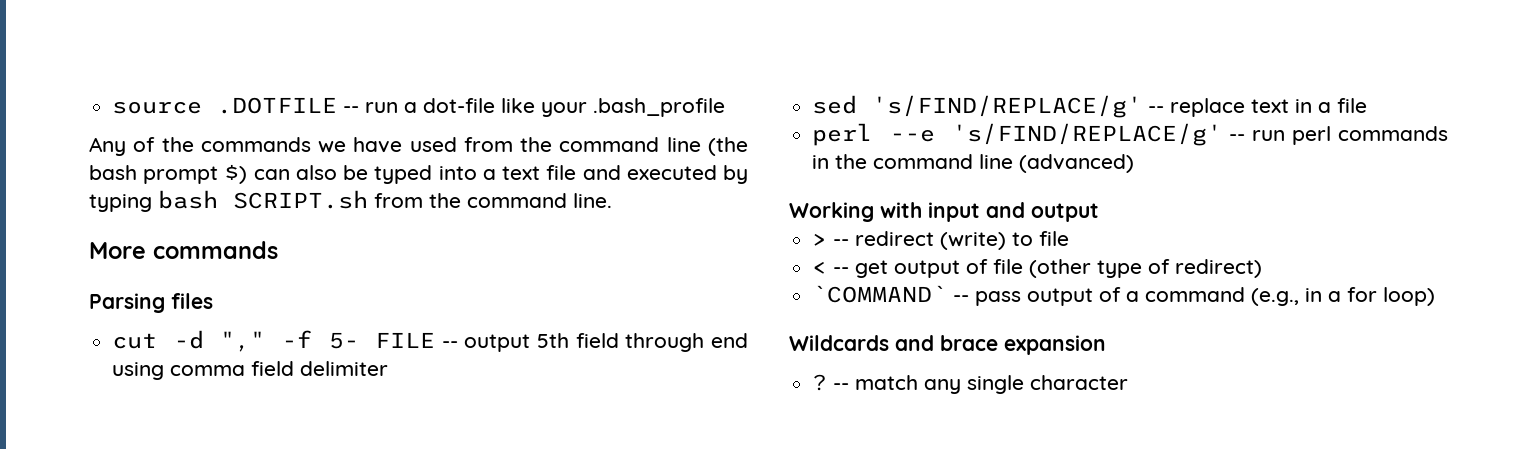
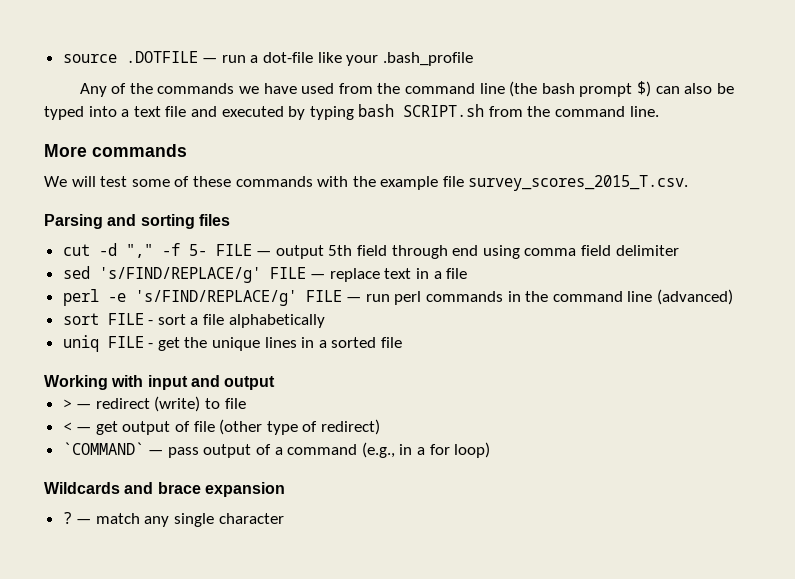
- source .DOTFILE -- run a dot-file like your .bash_profile
+ source .DOTFILE — run a dot-file like your .bash_profile
+ We will test some of these commands with the example file survey_scores_2015_T.csv.
- Parsing files
+ Parsing and sorting files
- cut -d "," -f 5- FILE -- output 5th field through end using comma field delimiter
+ cut -d "," -f 5- FILE — output 5th field through end using comma field delimiter
- sed 's/FIND/REPLACE/g' -- replace text in a file
+ sed 's/FIND/REPLACE/g' FILE — replace text in a file
- perl --e 's/FIND/REPLACE/g' -- run perl commands in the command line (advanced)
+ perl -e 's/FIND/REPLACE/g' FILE — run perl commands in the command line (advanced)
+ sort FILE - sort a file alphabetically
+ uniq FILE - get the unique lines in a sorted file
- > -- redirect (write) to file
+ > — redirect (write) to file
- < -- get output of file (other type of redirect)
+ < — get output of file (other type of redirect)
- `COMMAND` -- pass output of a command (e.g., in a for loop)
+ `COMMAND` — pass output of a command (e.g., in a for loop)
- -- match any single character
+ — match any single character

